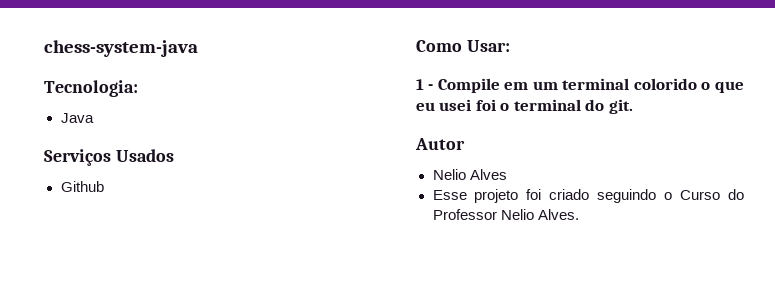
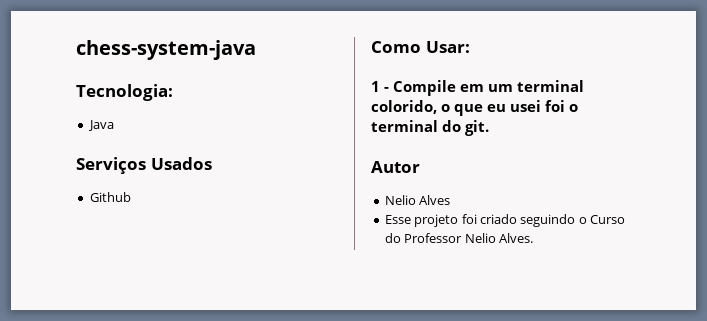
- 1 - Compile em um terminal colorido o que eu usei foi o terminal do git.
+ 1 - Compile em um terminal colorido, o que eu usei foi o terminal do git.

